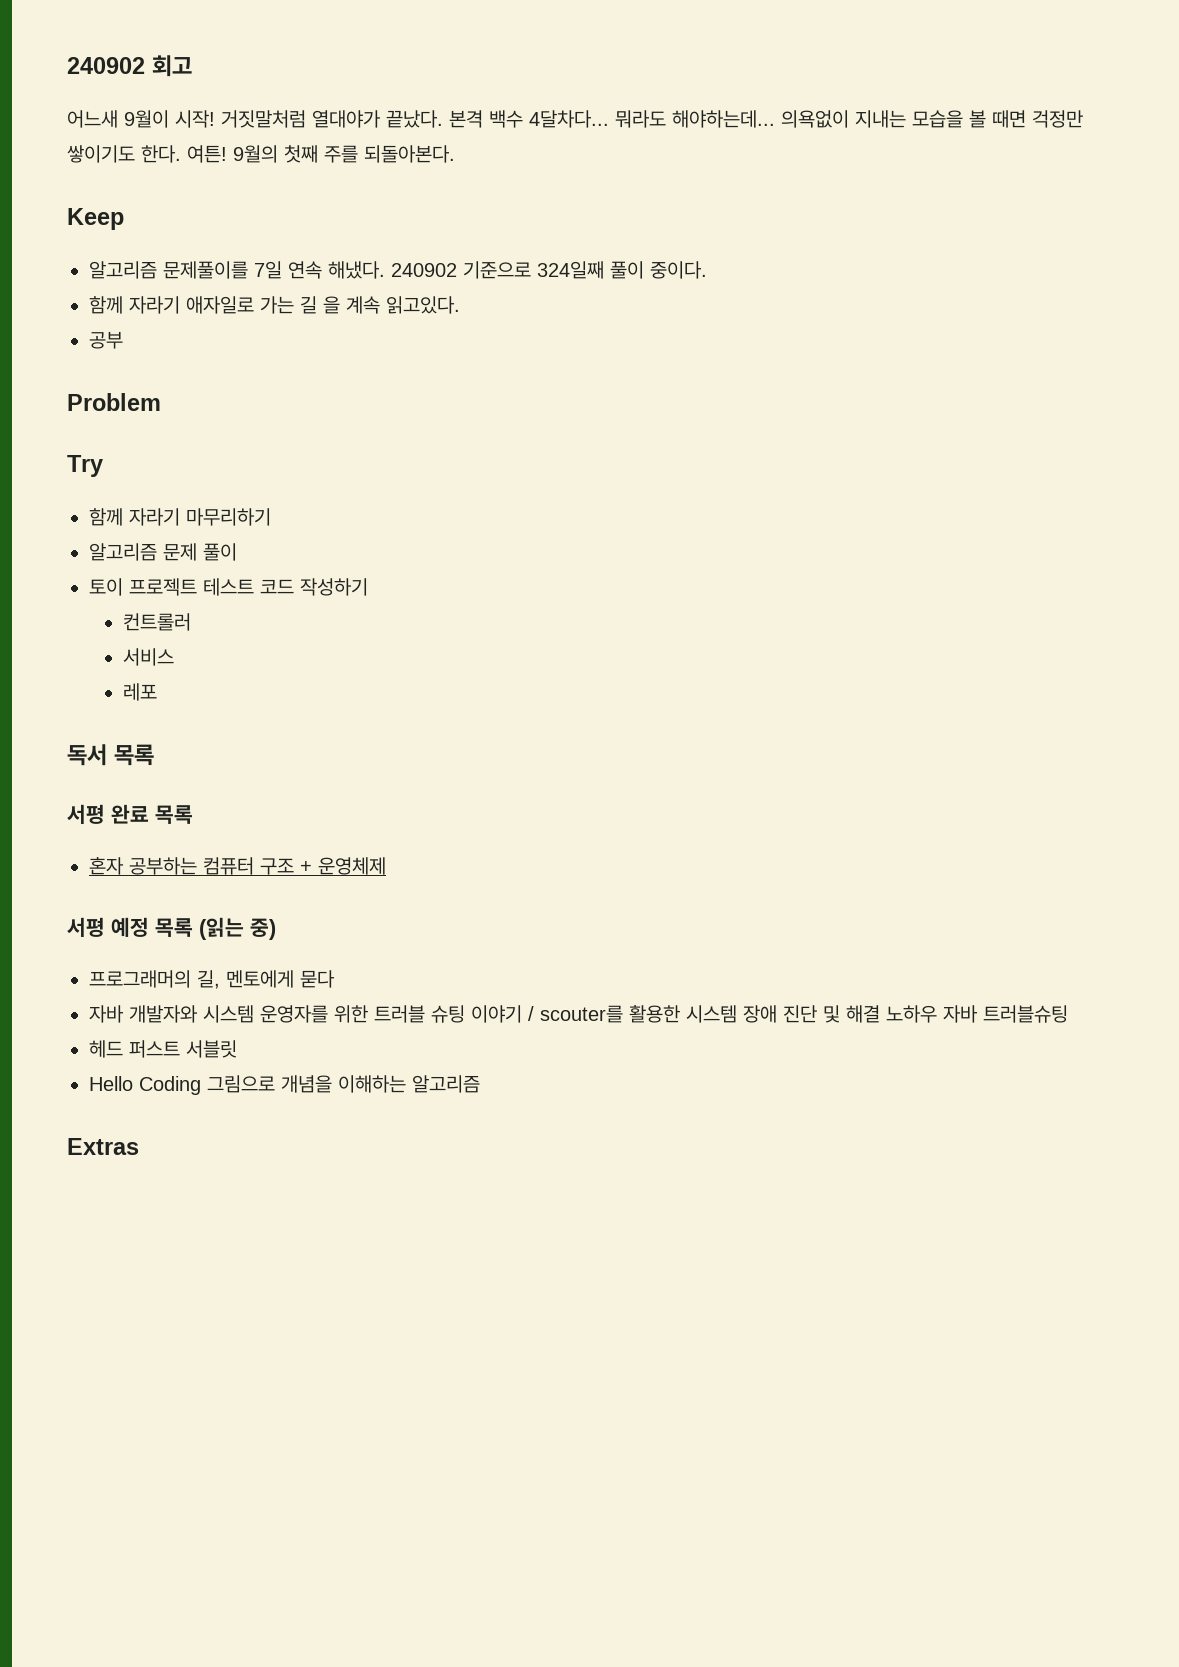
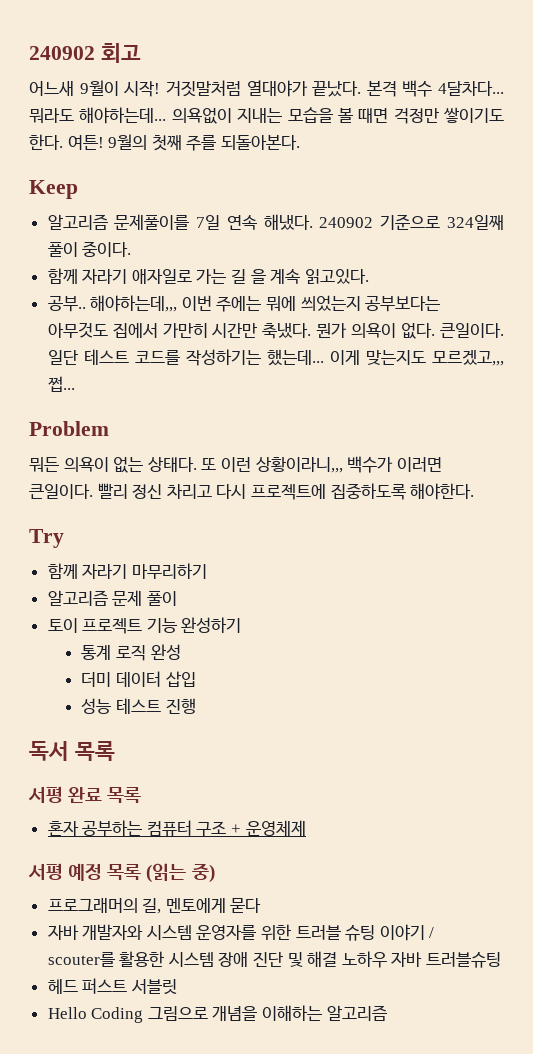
- 공부
+ 공부.. 해야하는데,,, 이번 주에는 뭐에 씌었는지 공부보다는 아무것도 집에서 가만히 시간만 축냈다. 뭔가 의욕이 없다. 큰일이다. 일단 테스트 코드를 작성하기는 했는데... 이게 맞는지도 모르겠고,,, 쩝...
  Problem
+ 뭐든 의욕이 없는 상태다. 또 이런 상황이라니,,, 백수가 이러면 큰일이다. 빨리 정신 차리고 다시 프로젝트에 집중하도록 해야한다.
- 토이 프로젝트 테스트 코드 작성하기
- 컨트롤러
- 서비스
- 레포
+ 토이 프로젝트 기능 완성하기
+ 통계 로직 완성
+ 더미 데이터 삽입
+ 성능 테스트 진행
- Extras

